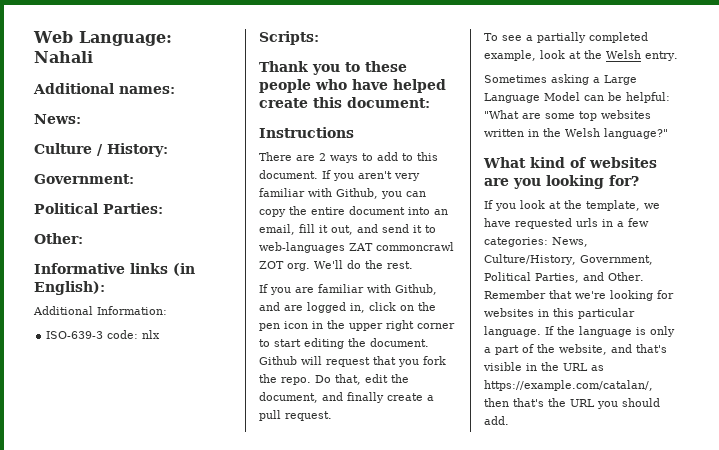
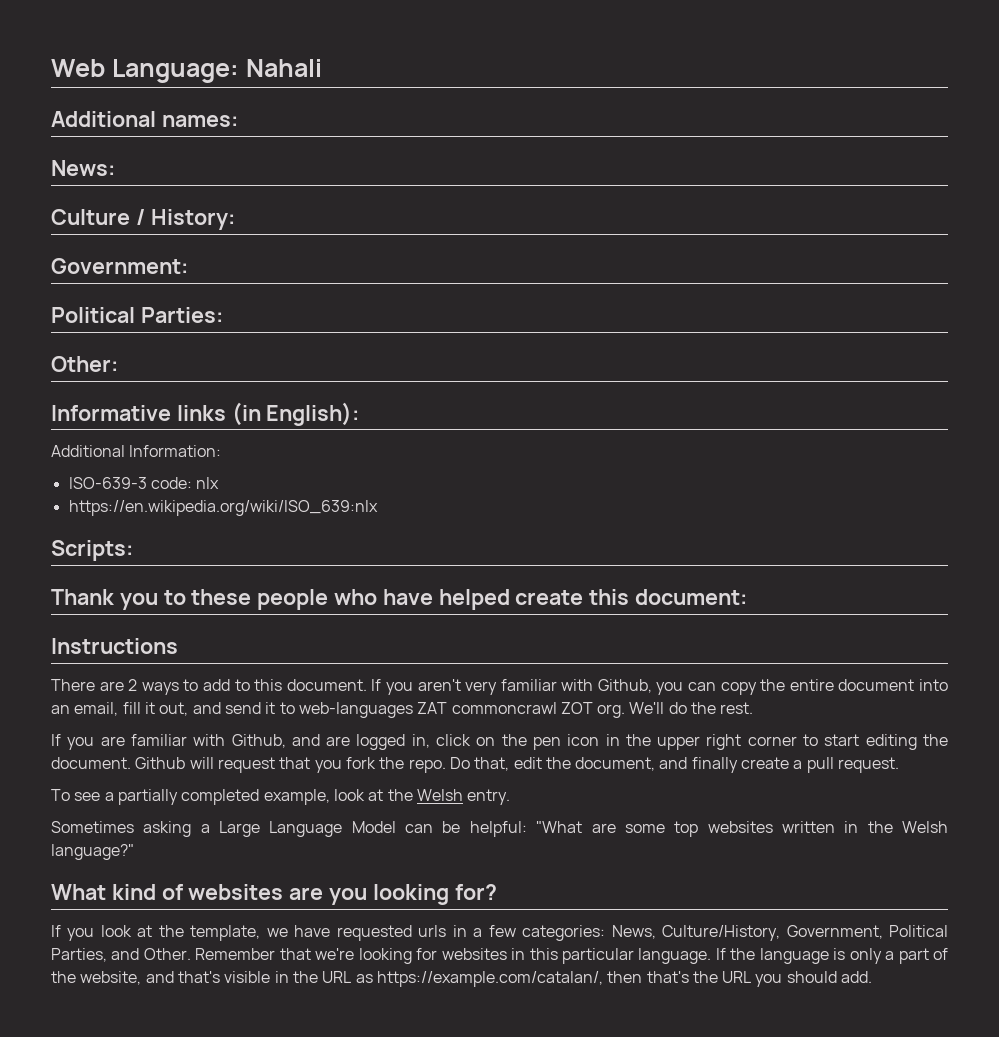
+ https://en.wikipedia.org/wiki/ISO_639:nlx

